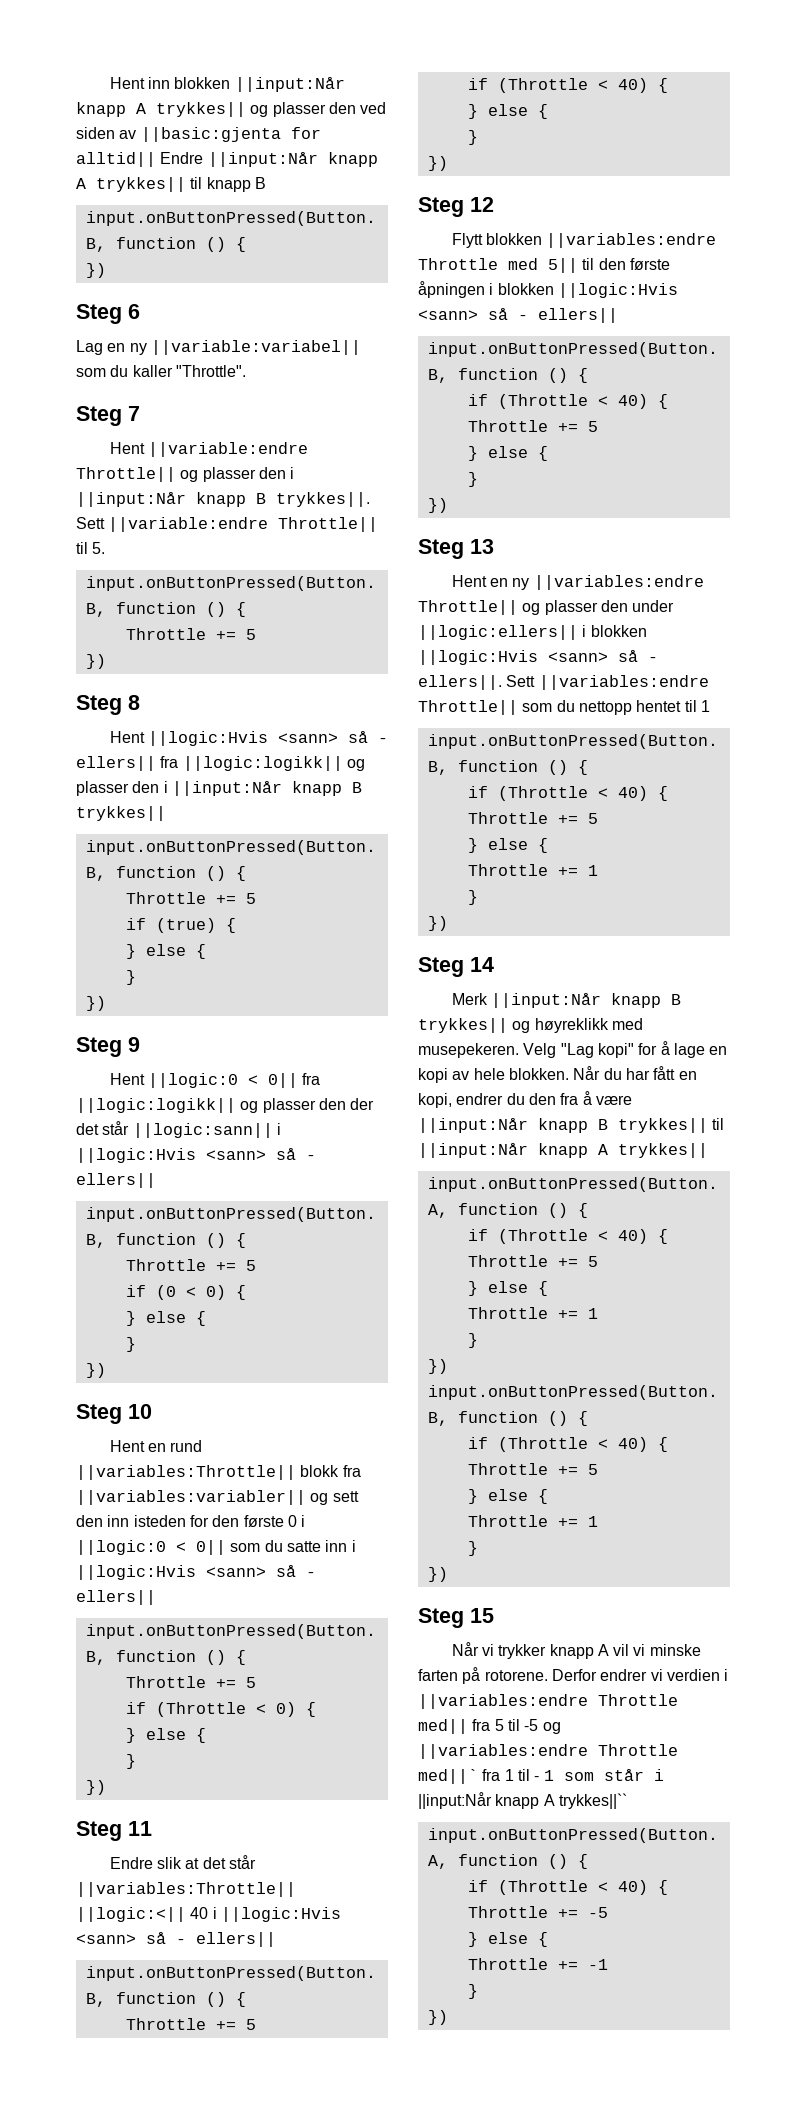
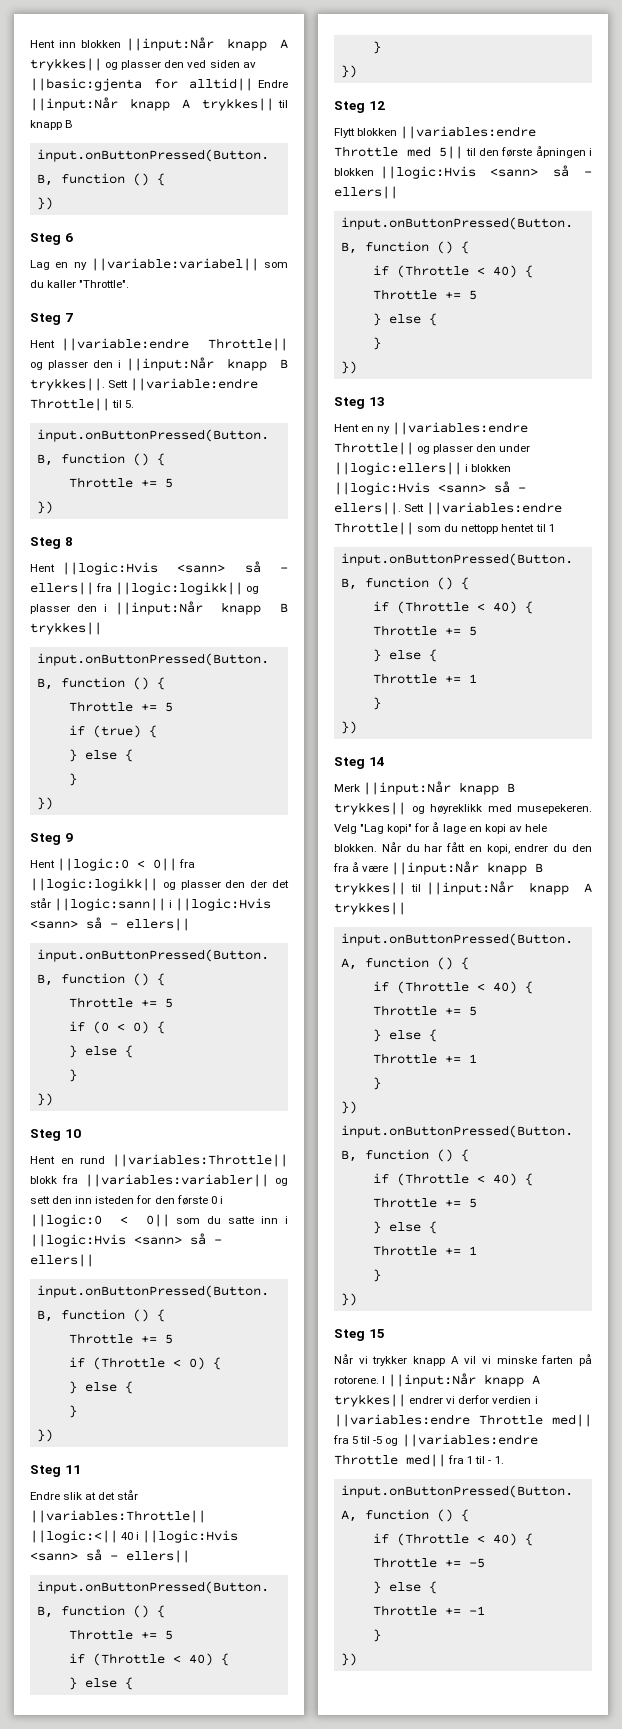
- Derfor endrer vi verdien i ||variables:endre Throttle med|| fra 5 til -5 og ||variables:endre Throttle med||` fra 1 til - 1 som står i ||input:Når knapp A trykkes||``
+ I ||input:Når knapp A trykkes|| endrer vi derfor verdien i ||variables:endre Throttle med|| fra 5 til -5 og ||variables:endre Throttle med|| fra 1 til - 1.

